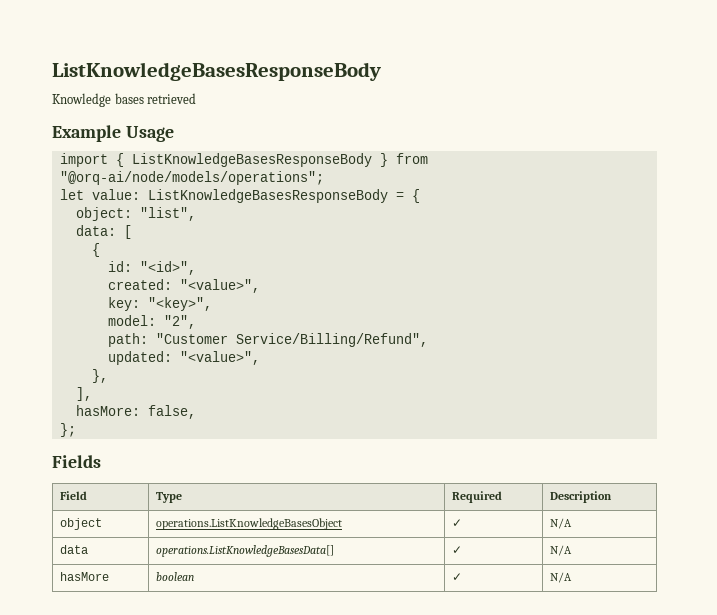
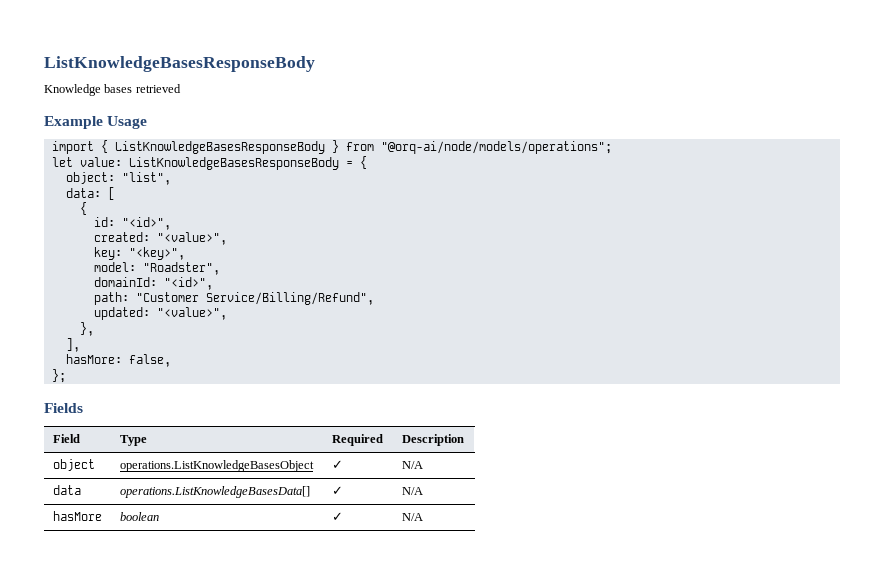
- model: "2",
+ model: "Roadster",
+ domainId: "<id>",

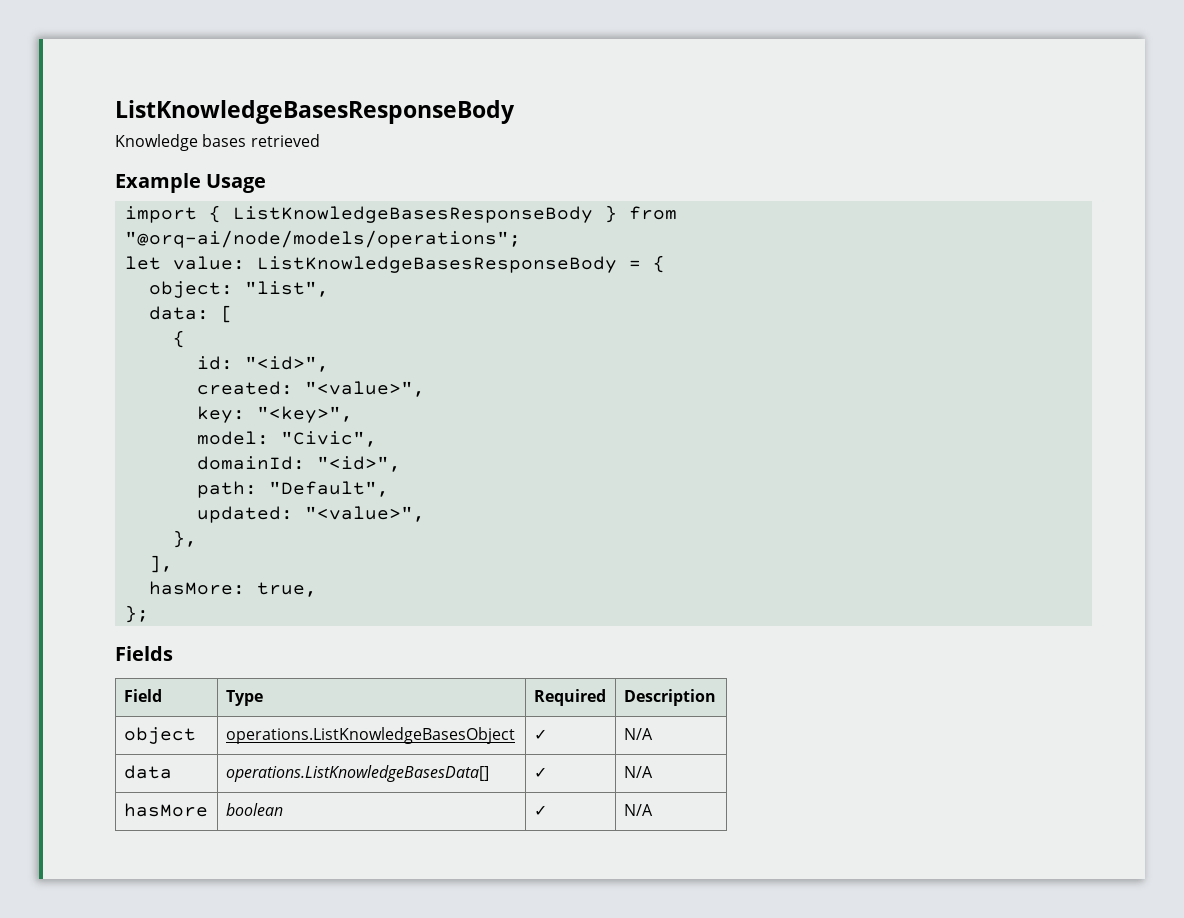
- model: "Roadster",
+ model: "Civic",
- path: "Customer Service/Billing/Refund",
+ path: "Default",
- hasMore: false,
+ hasMore: true,

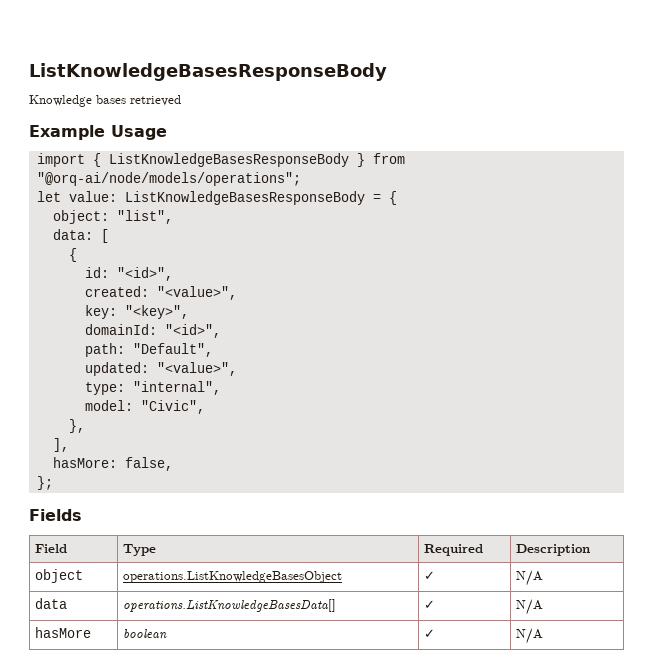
- model: "Civic",
+ type: "internal",
+ model: "Civic",
- hasMore: true,
+ hasMore: false,

